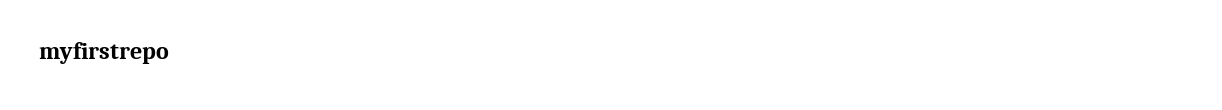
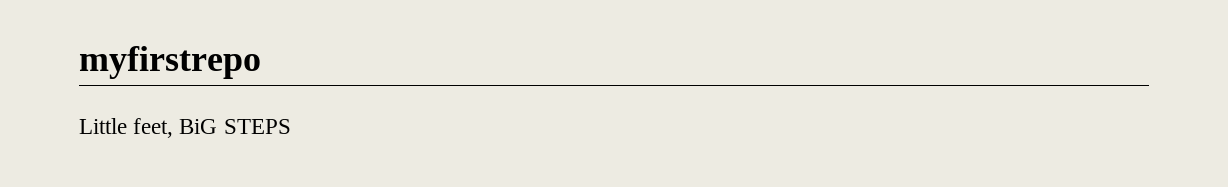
+ Little feet, BiG STEPS

